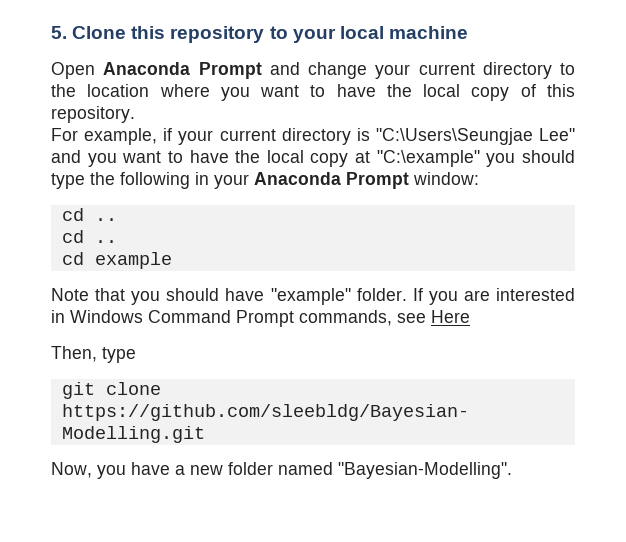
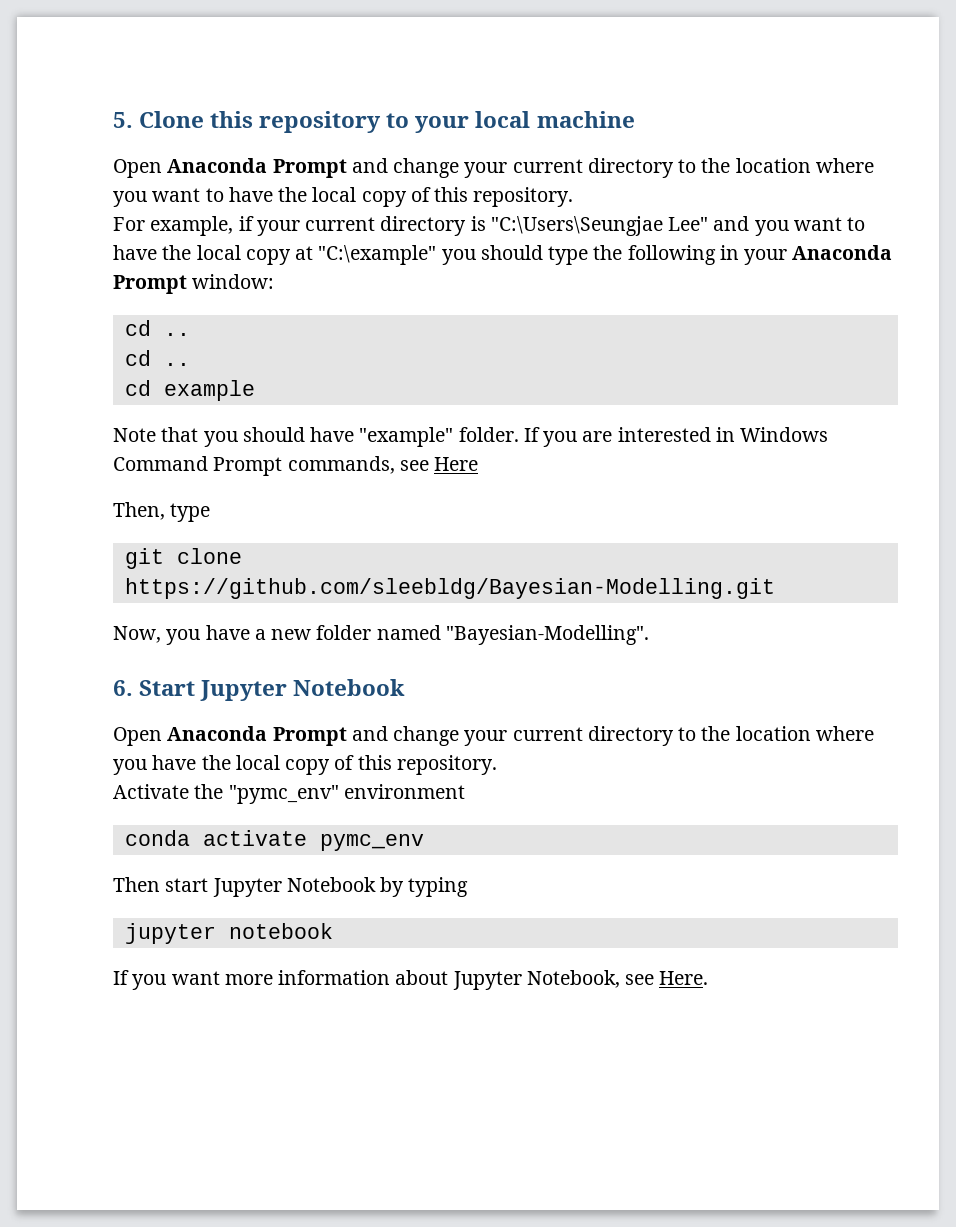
+ 6. Start Jupyter Notebook
+ Open Anaconda Prompt and change your current directory to the location where you have the local copy of this repository.
+ Activate the "pymc_env" environment
+ conda activate pymc_env
+ Then start Jupyter Notebook by typing
+ jupyter notebook
+ If you want more information about Jupyter Notebook, see Here.

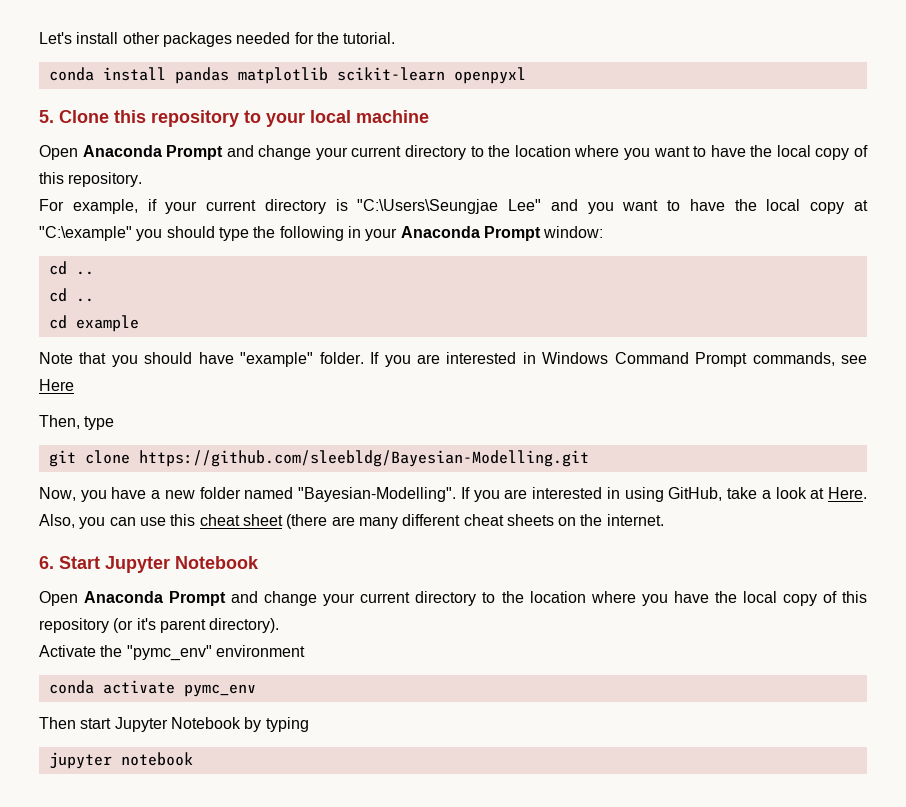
+ Let's install other packages needed for the tutorial.
+ conda install pandas matplotlib scikit-learn openpyxl
+ If you are interested in using GitHub, take a look at Here. Also, you can use this cheat sheet (there are many different cheat sheets on the internet.
- Open Anaconda Prompt and change your current directory to the location where you have the local copy of this repository.
+ Open Anaconda Prompt and change your current directory to the location where you have the local copy of this repository (or it's parent directory).
- If you want more information about Jupyter Notebook, see Here.

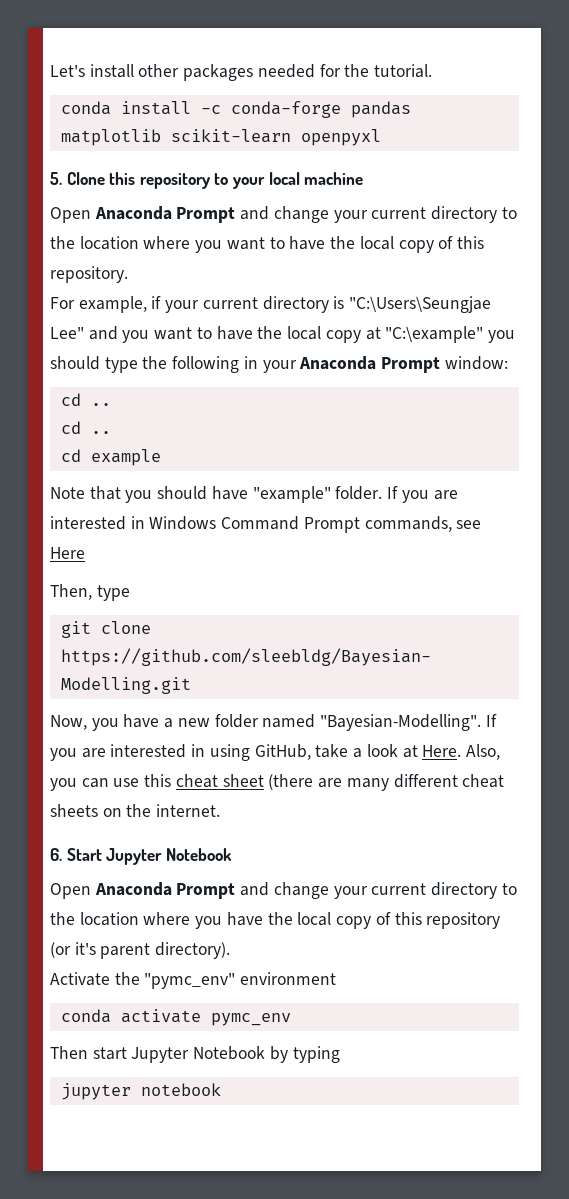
- conda install pandas matplotlib scikit-learn openpyxl
+ conda install -c conda-forge pandas matplotlib scikit-learn openpyxl

